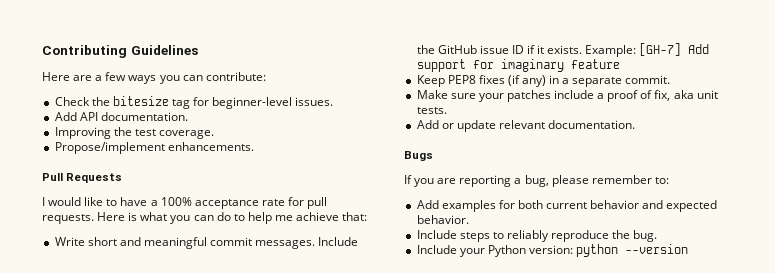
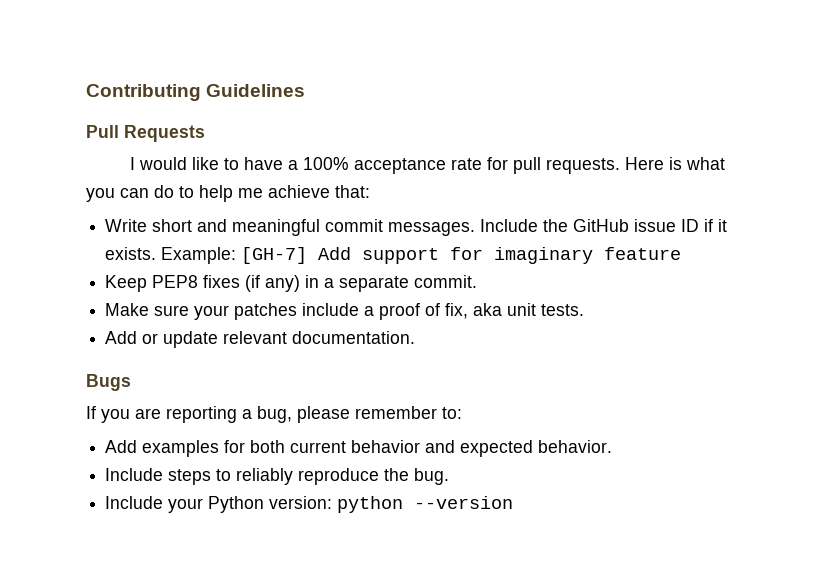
- Here are a few ways you can contribute:
- Check the bitesize tag for beginner-level issues.
- Add API documentation.
- Improving the test coverage.
- Propose/implement enhancements.

